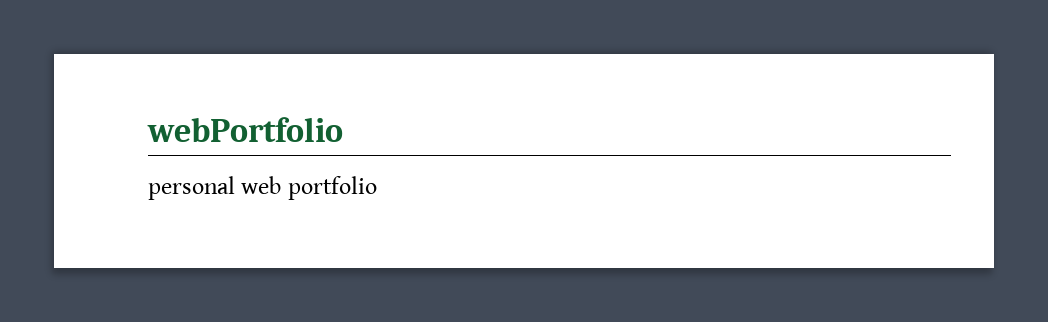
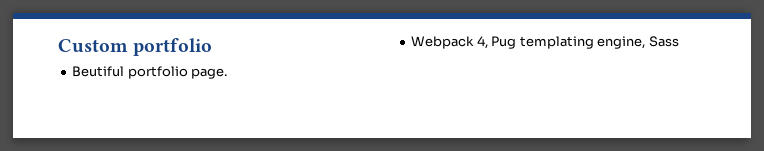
- webPortfolio
- personal web portfolio
+ Custom portfolio
+ Beutiful portfolio page.
+ Webpack 4, Pug templating engine, Sass

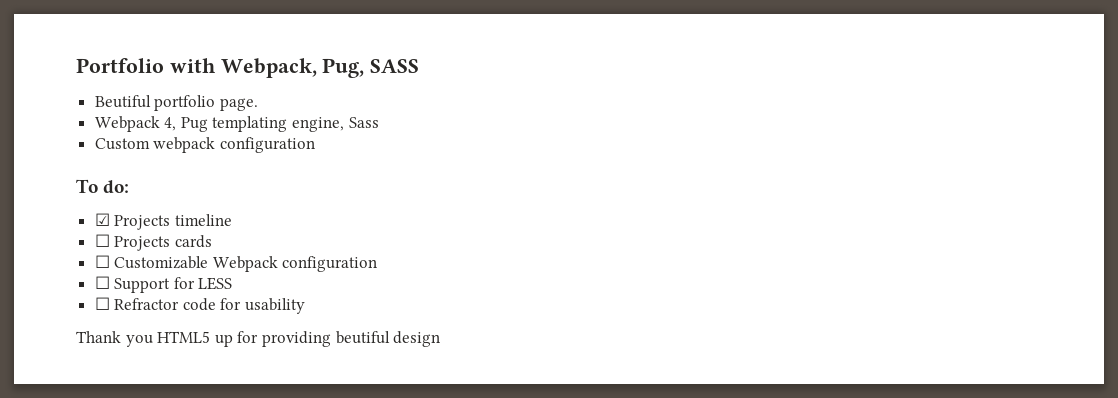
- Custom portfolio
+ Portfolio with Webpack, Pug, SASS
+ Custom webpack configuration
+ To do:
+ ☑ Projects timeline
+ ☐ Projects cards
+ ☐ Customizable Webpack configuration
+ ☐ Support for LESS
+ ☐ Refractor code for usability
+ Thank you HTML5 up for providing beutiful design

